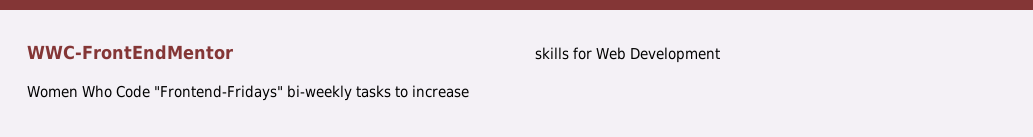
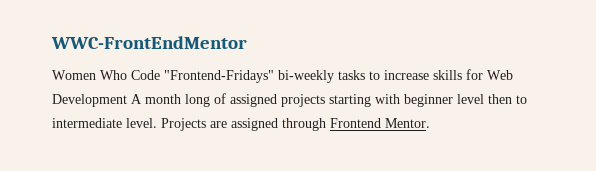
- Women Who Code "Frontend-Fridays" bi-weekly tasks to increase skills for Web Development
+ Women Who Code "Frontend-Fridays" bi-weekly tasks to increase skills for Web Development A month long of assigned projects starting with beginner level then to intermediate level. Projects are assigned through Frontend Mentor.

